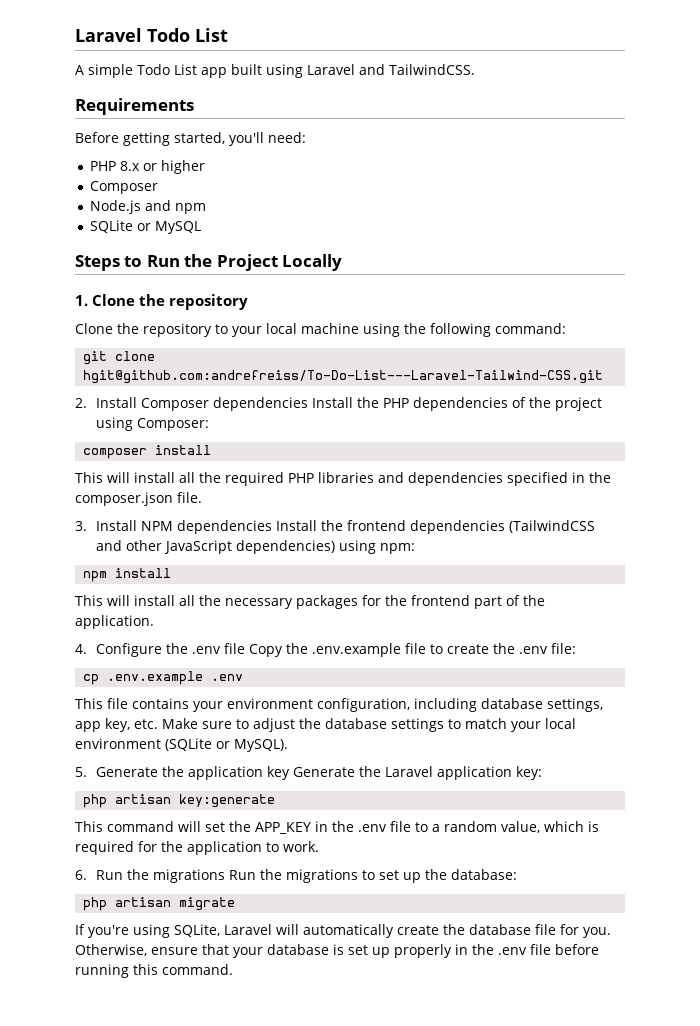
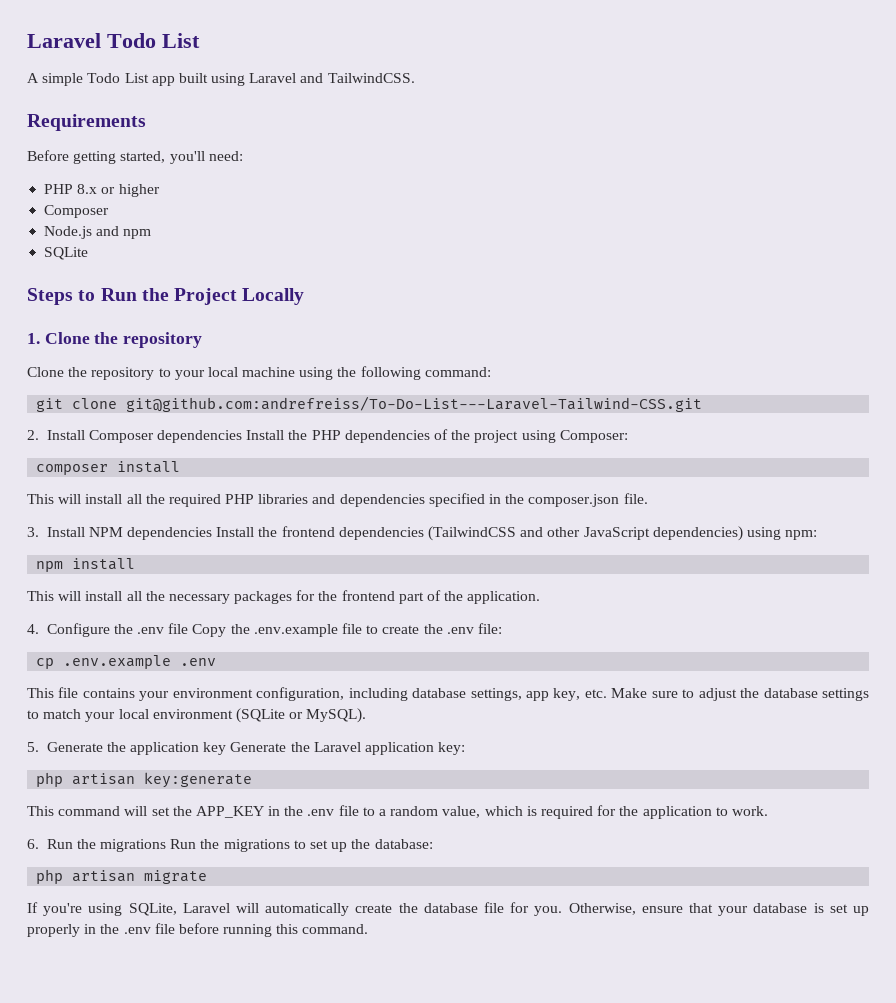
- SQLite or MySQL
+ SQLite
- git clone hgit@github.com:andrefreiss/To-Do-List---Laravel-Tailwind-CSS.git
+ git clone git@github.com:andrefreiss/To-Do-List---Laravel-Tailwind-CSS.git

